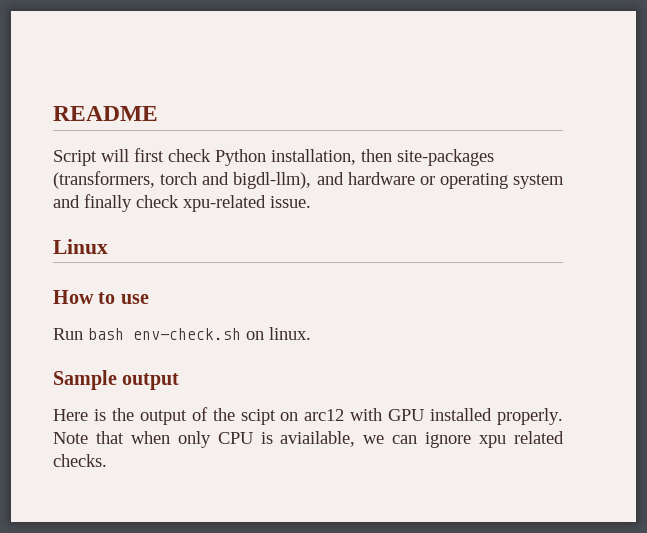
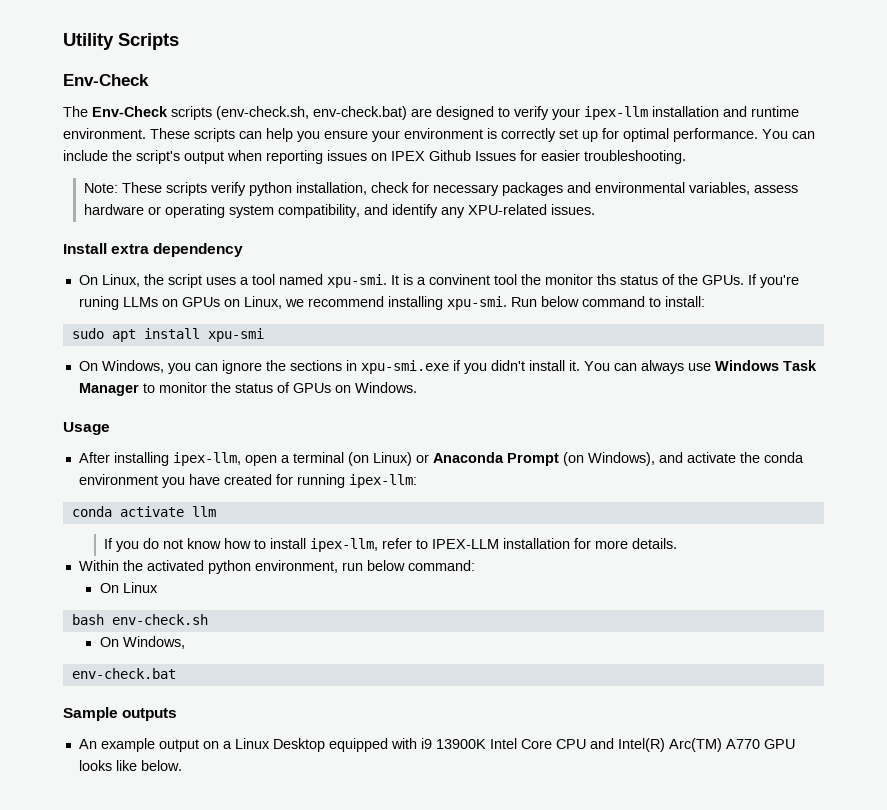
- README
- Script will first check Python installation, then site-packages (transformers, torch and bigdl-llm), and hardware or operating system and finally check xpu-related issue.
- Linux
- How to use
- Run bash env-check.sh on linux.
- Sample output
- Here is the output of the scipt on arc12 with GPU installed properly. Note that when only CPU is aviailable, we can ignore xpu related checks.
+ Utility Scripts
+ Env-Check
+ The Env-Check scripts (env-check.sh, env-check.bat) are designed to verify your ipex-llm installation and runtime environment. These scripts can help you ensure your environment is correctly set up for optimal performance. You can include the script's output when reporting issues on IPEX Github Issues for easier troubleshooting.
+ Note: These scripts verify python installation, check for necessary packages and environmental variables, assess hardware or operating system compatibility, and identify any XPU-related issues.
+ Install extra dependency
+ On Linux, the script uses a tool named xpu-smi. It is a convinent tool the monitor ths status of the GPUs. If you're runing LLMs on GPUs on Linux, we recommend installing xpu-smi. Run below command to install:
+ sudo apt install xpu-smi
+ On Windows, you can ignore the sections in xpu-smi.exe if you didn't install it. You can always use Windows Task Manager to monitor the status of GPUs on Windows.
+ Usage
+ After installing ipex-llm, open a terminal (on Linux) or Anaconda Prompt (on Windows), and activate the conda environment you have created for running ipex-llm:
+ conda activate llm
+ If you do not know how to install ipex-llm, refer to IPEX-LLM installation for more details.
+ Within the activated python environment, run below command:
+ On Linux
+ bash env-check.sh
+ On Windows,
+ env-check.bat
+ Sample outputs
+ An example output on a Linux Desktop equipped with i9 13900K Intel Core CPU and Intel(R) Arc(TM) A770 GPU looks like below.

